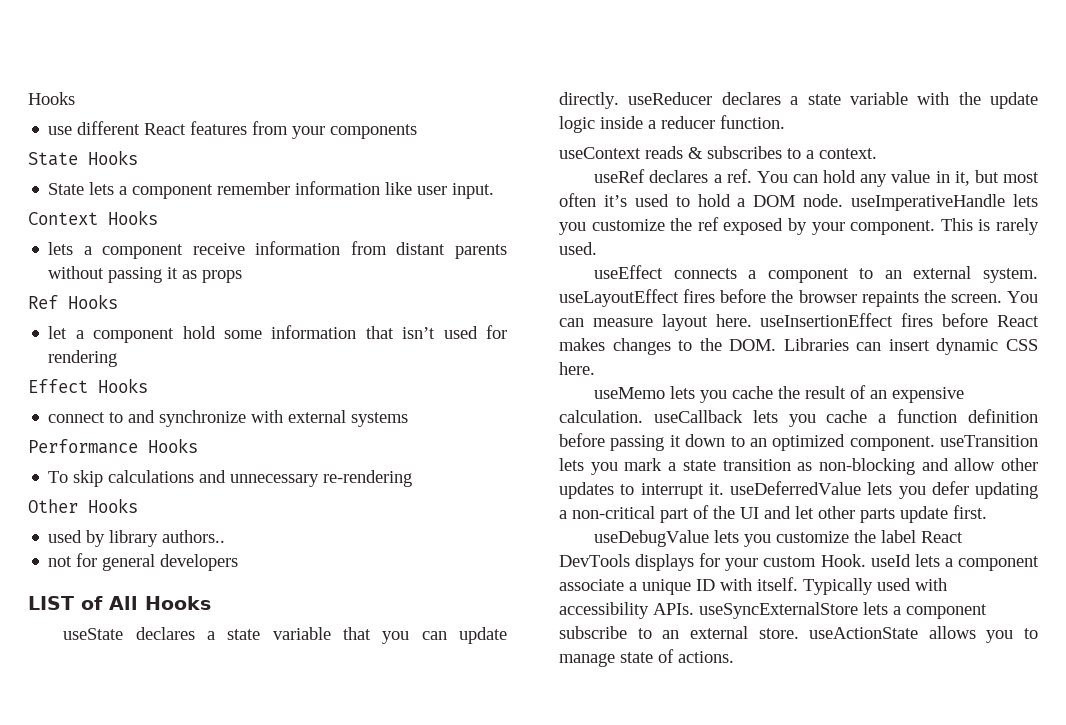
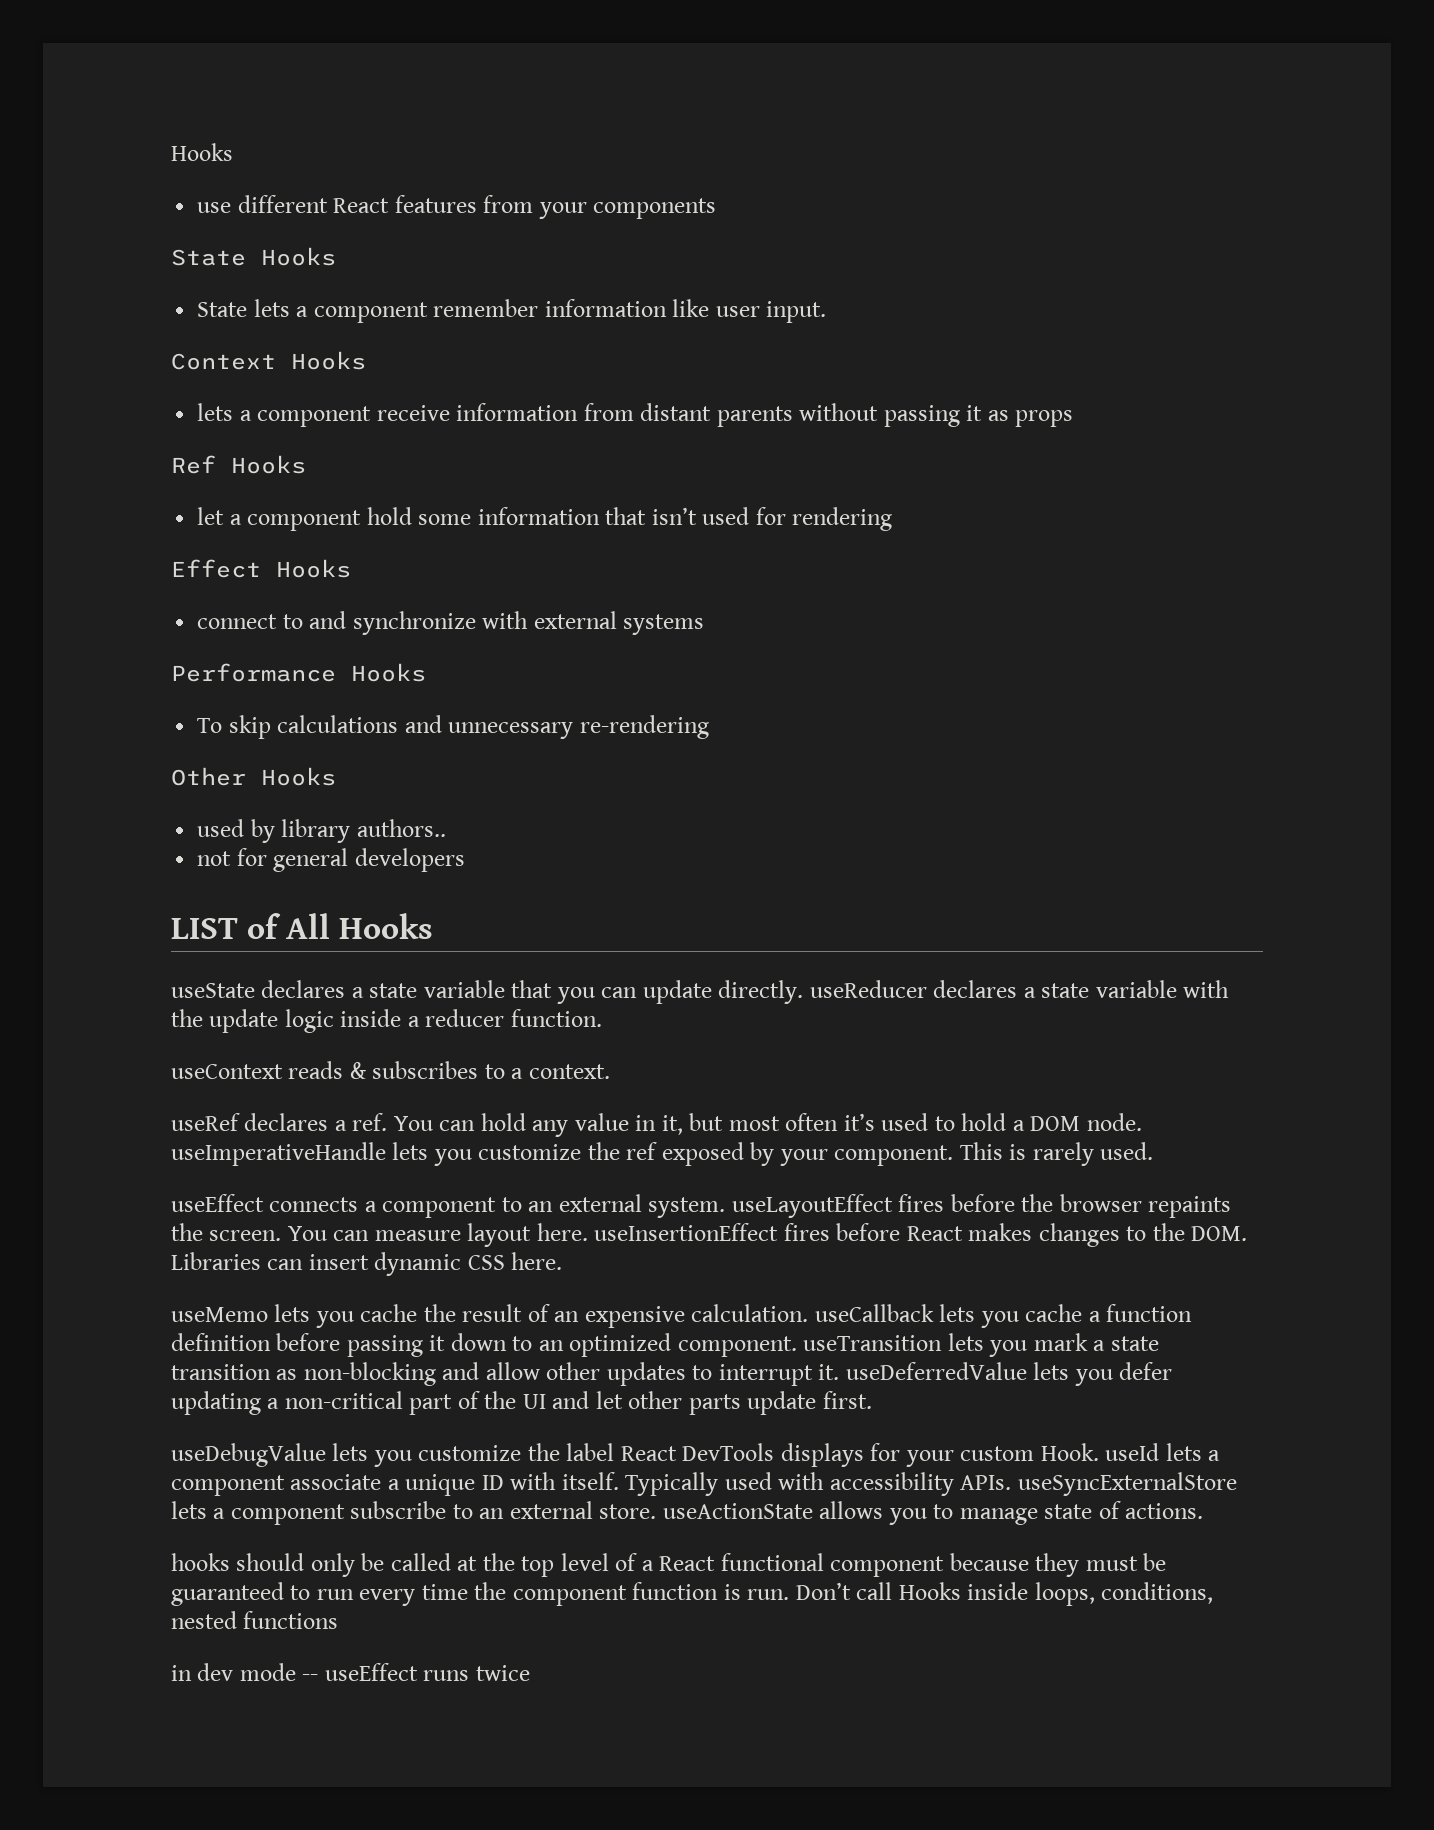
+ hooks should only be called at the top level of a React functional component because they must be guaranteed to run every time the component function is run. Don’t call Hooks inside loops, conditions, nested functions
+ in dev mode -- useEffect runs twice

